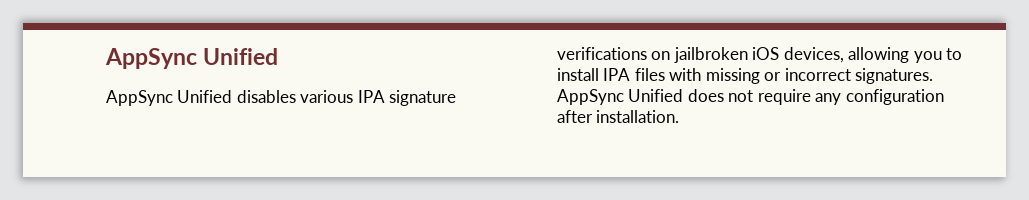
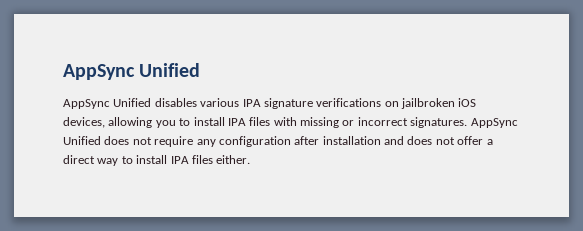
- AppSync Unified does not require any configuration after installation.
+ AppSync Unified does not require any configuration after installation and does not offer a direct way to install IPA files either.

